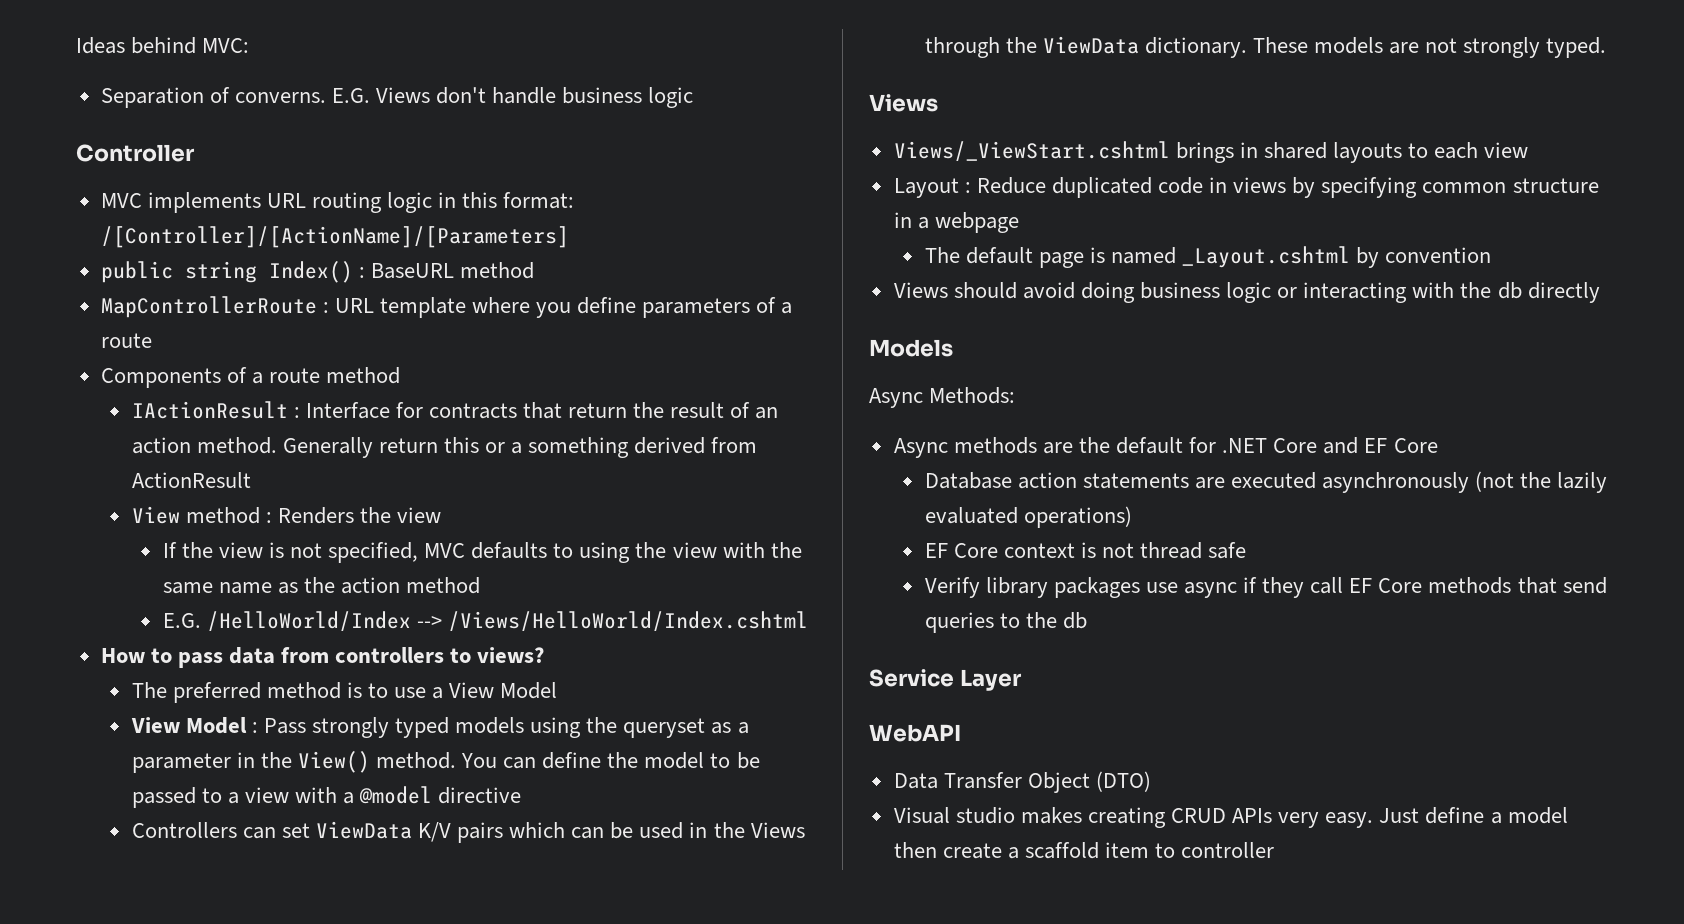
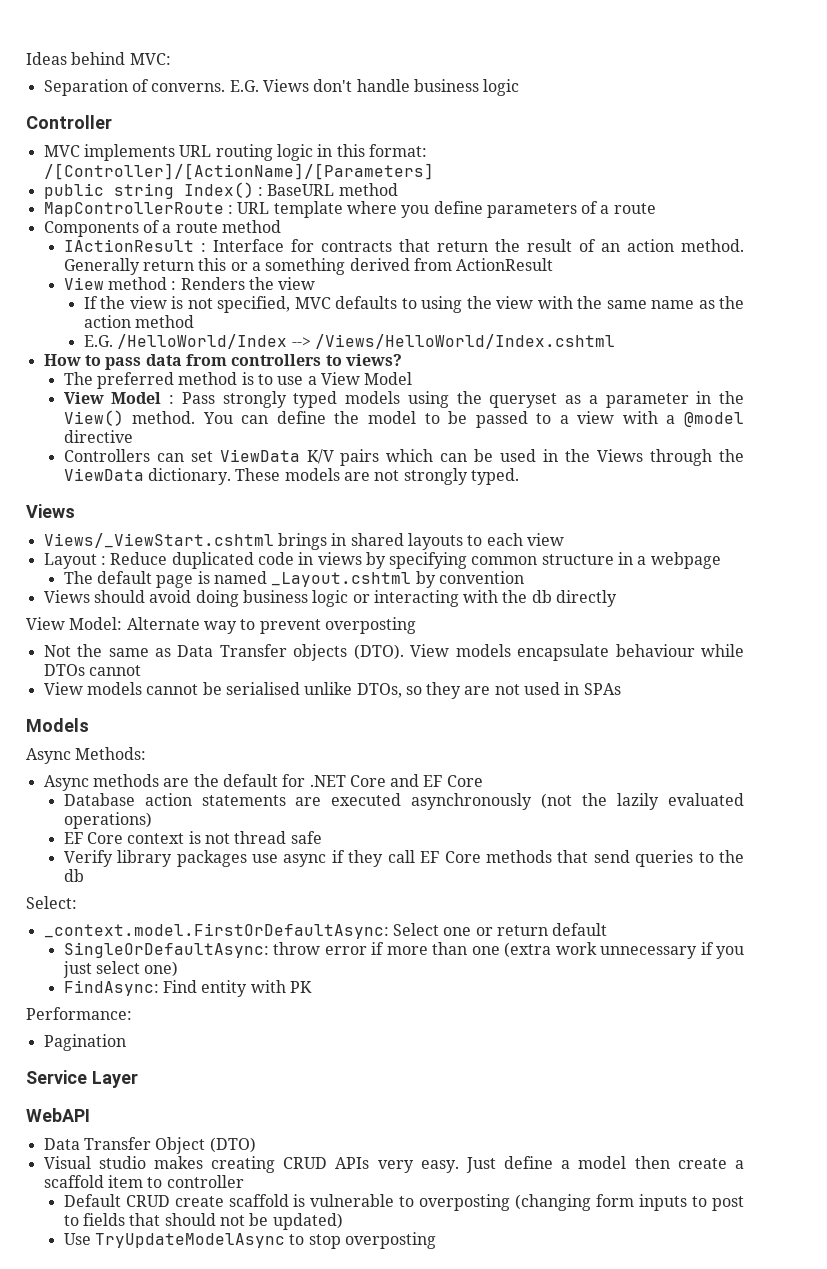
+ View Model: Alternate way to prevent overposting
+ Not the same as Data Transfer objects (DTO). View models encapsulate behaviour while DTOs cannot
+ View models cannot be serialised unlike DTOs, so they are not used in SPAs
+ Select:
+ _context.model.FirstOrDefaultAsync: Select one or return default
+ SingleOrDefaultAsync: throw error if more than one (extra work unnecessary if you just select one)
+ FindAsync: Find entity with PK
+ Performance:
+ Pagination
+ Default CRUD create scaffold is vulnerable to overposting (changing form inputs to post to fields that should not be updated)
+ Use TryUpdateModelAsync to stop overposting

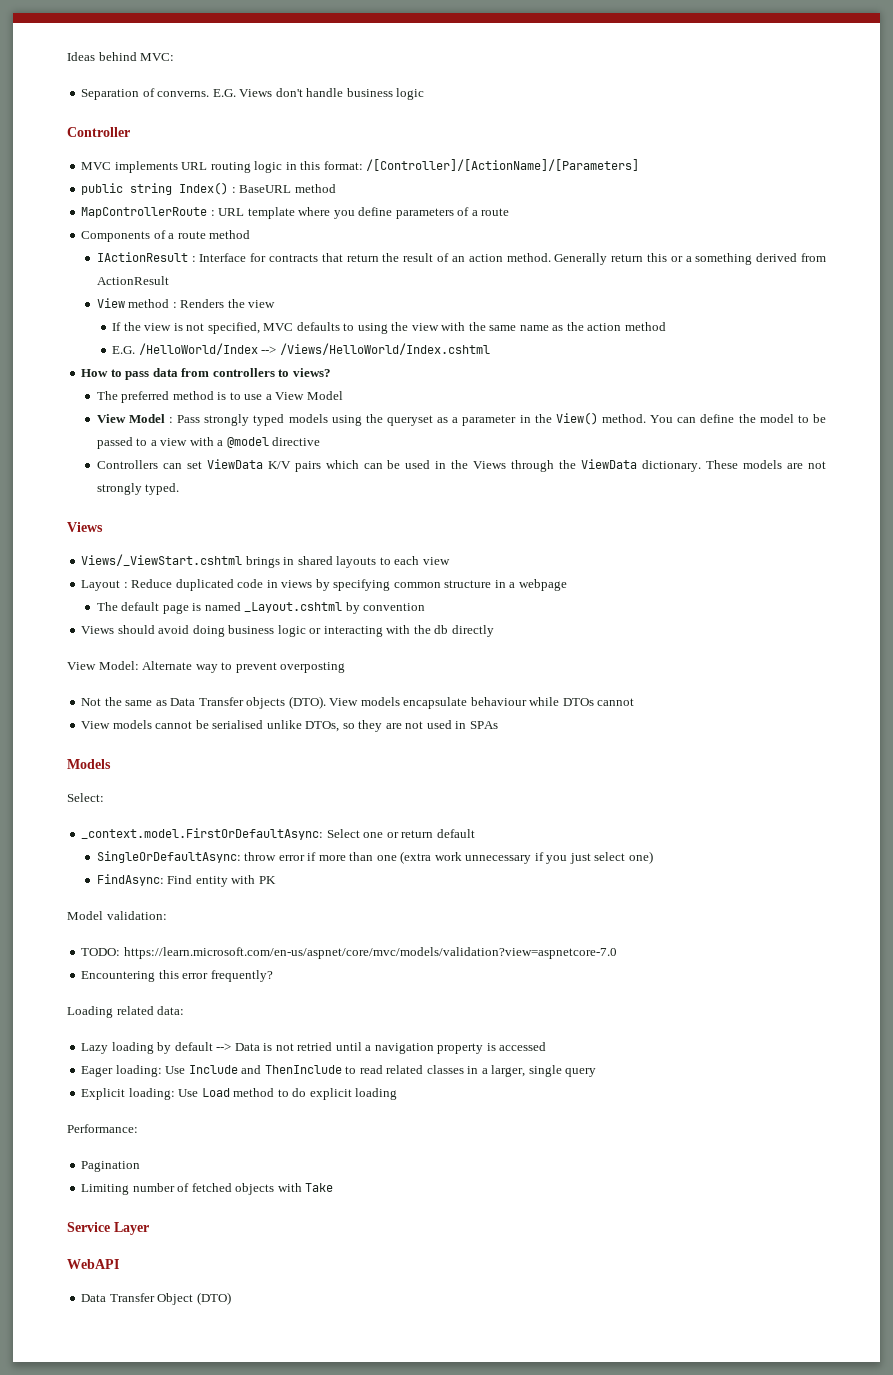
- Async Methods:
- Async methods are the default for .NET Core and EF Core
- Database action statements are executed asynchronously (not the lazily evaluated operations)
- EF Core context is not thread safe
- Verify library packages use async if they call EF Core methods that send queries to the db
+ Model validation:
+ TODO: https://learn.microsoft.com/en-us/aspnet/core/mvc/models/validation?view=aspnetcore-7.0
+ Encountering this error frequently?
+ Loading related data:
+ Lazy loading by default --> Data is not retried until a navigation property is accessed
+ Eager loading: Use Include and ThenInclude to read related classes in a larger, single query
+ Explicit loading: Use Load method to do explicit loading
  Performance:
  Pagination
+ Limiting number of fetched objects with Take
- Visual studio makes creating CRUD APIs very easy. Just define a model then create a scaffold item to controller
- Default CRUD create scaffold is vulnerable to overposting (changing form inputs to post to fields that should not be updated)
- Use TryUpdateModelAsync to stop overposting

